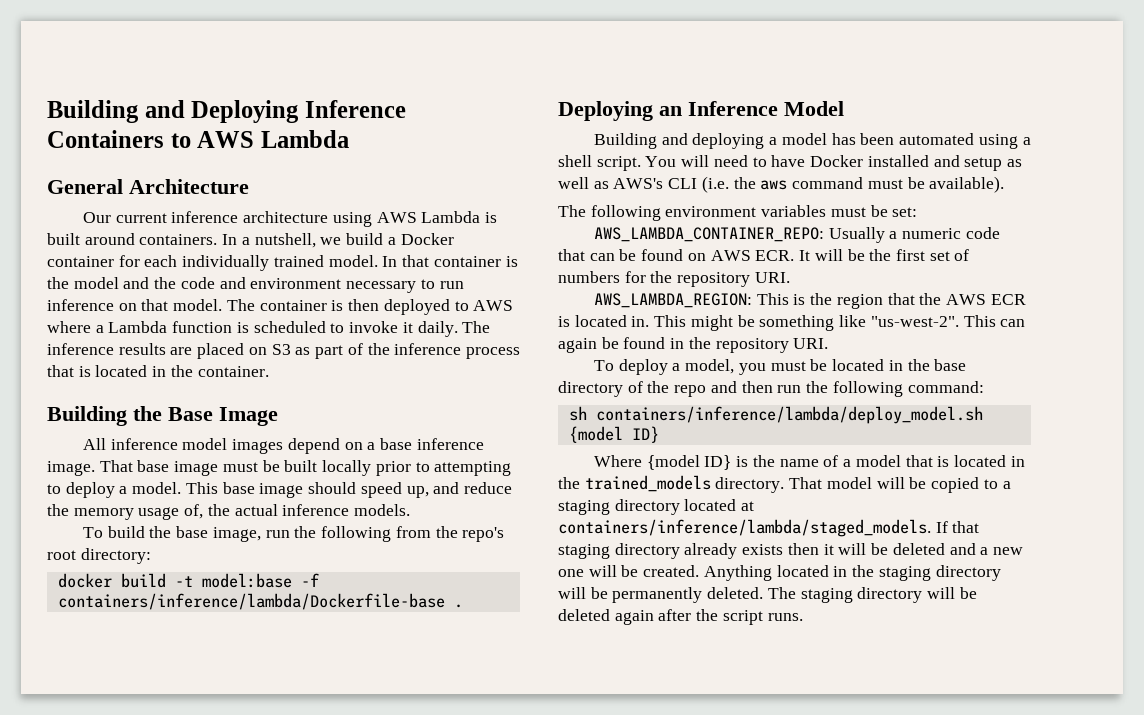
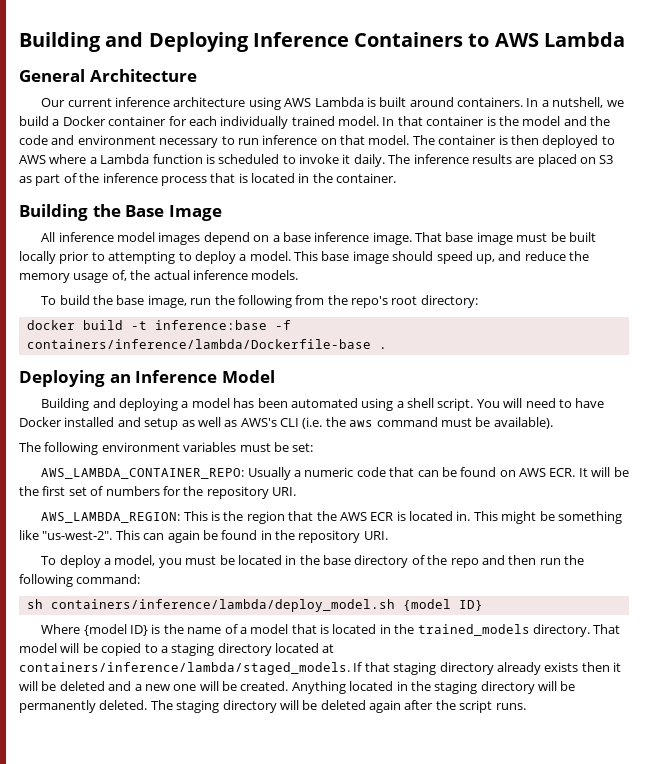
- docker build -t model:base -f containers/inference/lambda/Dockerfile-base .
+ docker build -t inference:base -f containers/inference/lambda/Dockerfile-base .

